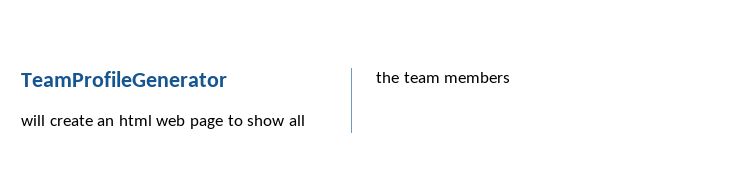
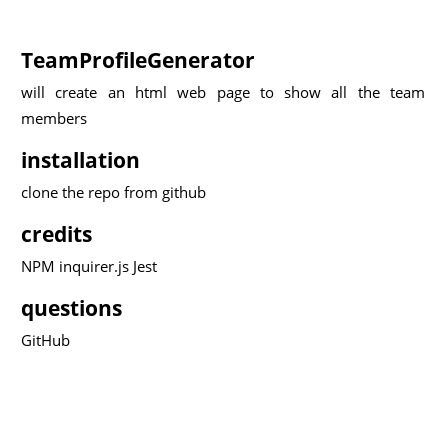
+ installation
+ clone the repo from github
+ credits
+ NPM inquirer.js Jest
+ questions
+ GitHub

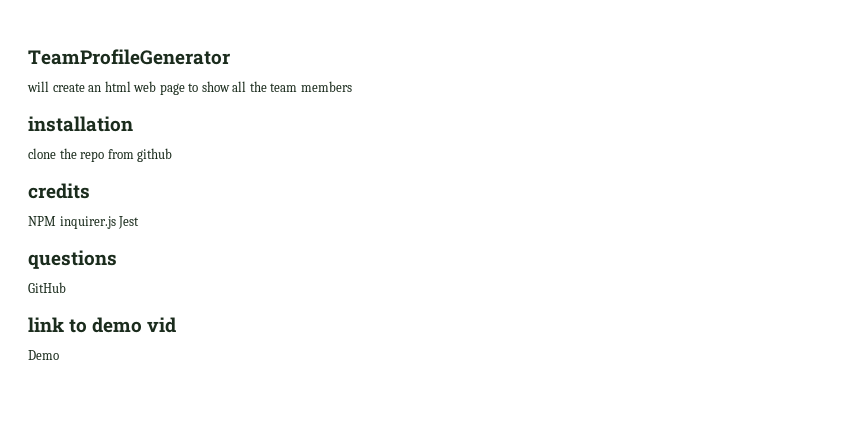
+ link to demo vid
+ Demo

